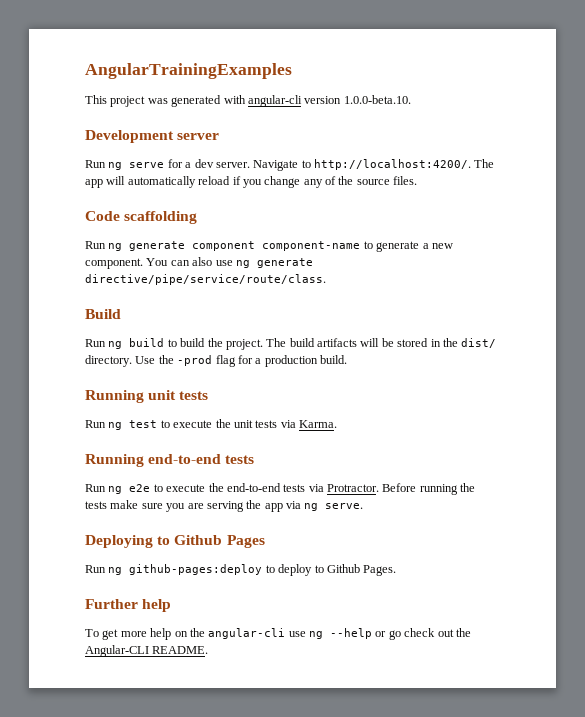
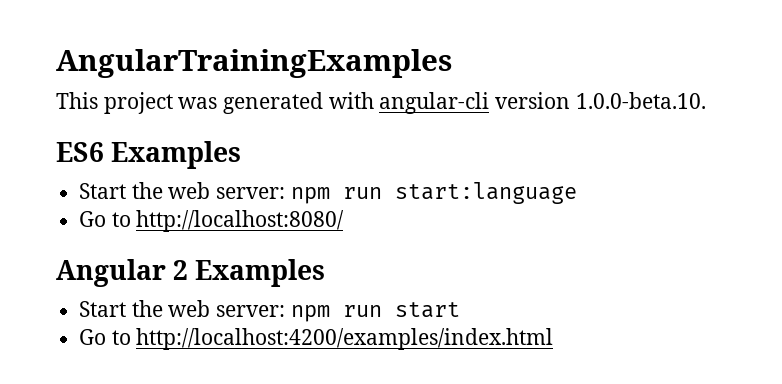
- Development server
- Run ng serve for a dev server. Navigate to http://localhost:4200/. The app will automatically reload if you change any of the source files.
- Code scaffolding
- Run ng generate component component-name to generate a new component. You can also use ng generate directive/pipe/service/route/class.
- Build
- Run ng build to build the project. The build artifacts will be stored in the dist/ directory. Use the -prod flag for a production build.
- Running unit tests
- Run ng test to execute the unit tests via Karma.
- Running end-to-end tests
- Run ng e2e to execute the end-to-end tests via Protractor. Before running the tests make sure you are serving the app via ng serve.
- Deploying to Github Pages
- Run ng github-pages:deploy to deploy to Github Pages.
- Further help
- To get more help on the angular-cli use ng --help or go check out the Angular-CLI README.
+ ES6 Examples
+ Start the web server: npm run start:language
+ Go to http://localhost:8080/
+ Angular 2 Examples
+ Start the web server: npm run start
+ Go to http://localhost:4200/examples/index.html

